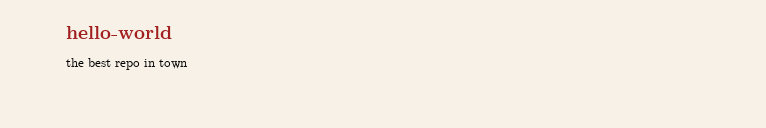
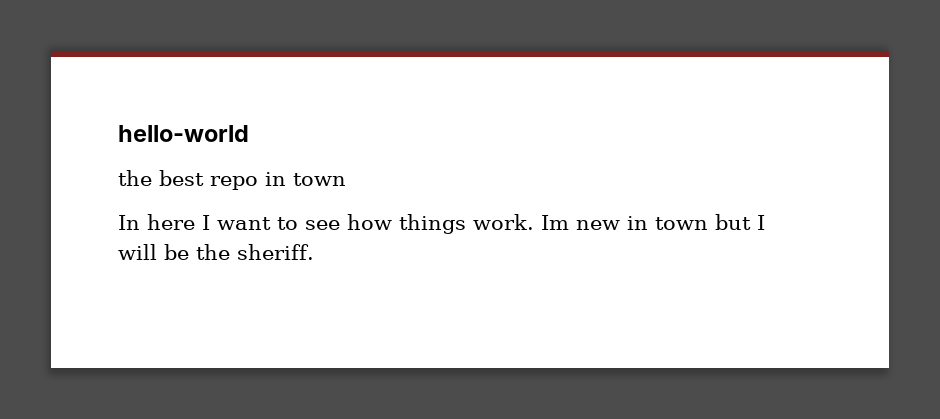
+ In here I want to see how things work. Im new in town but I will be the sheriff.

